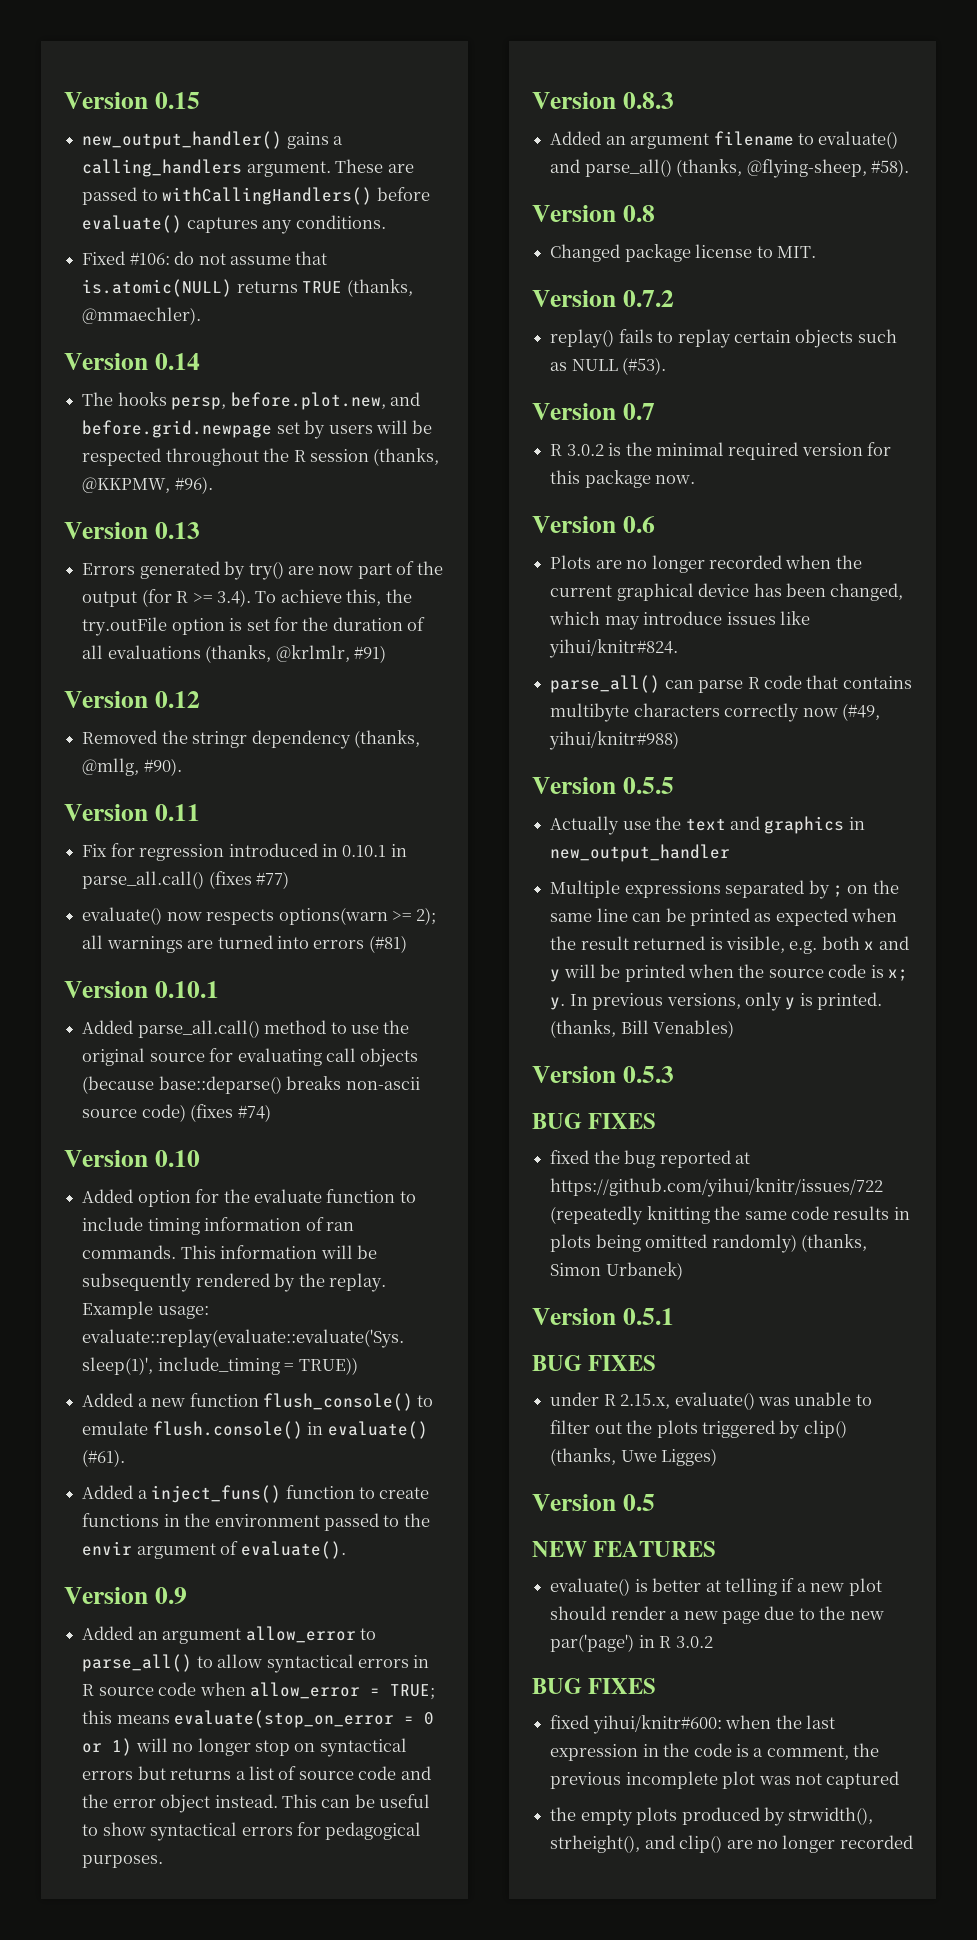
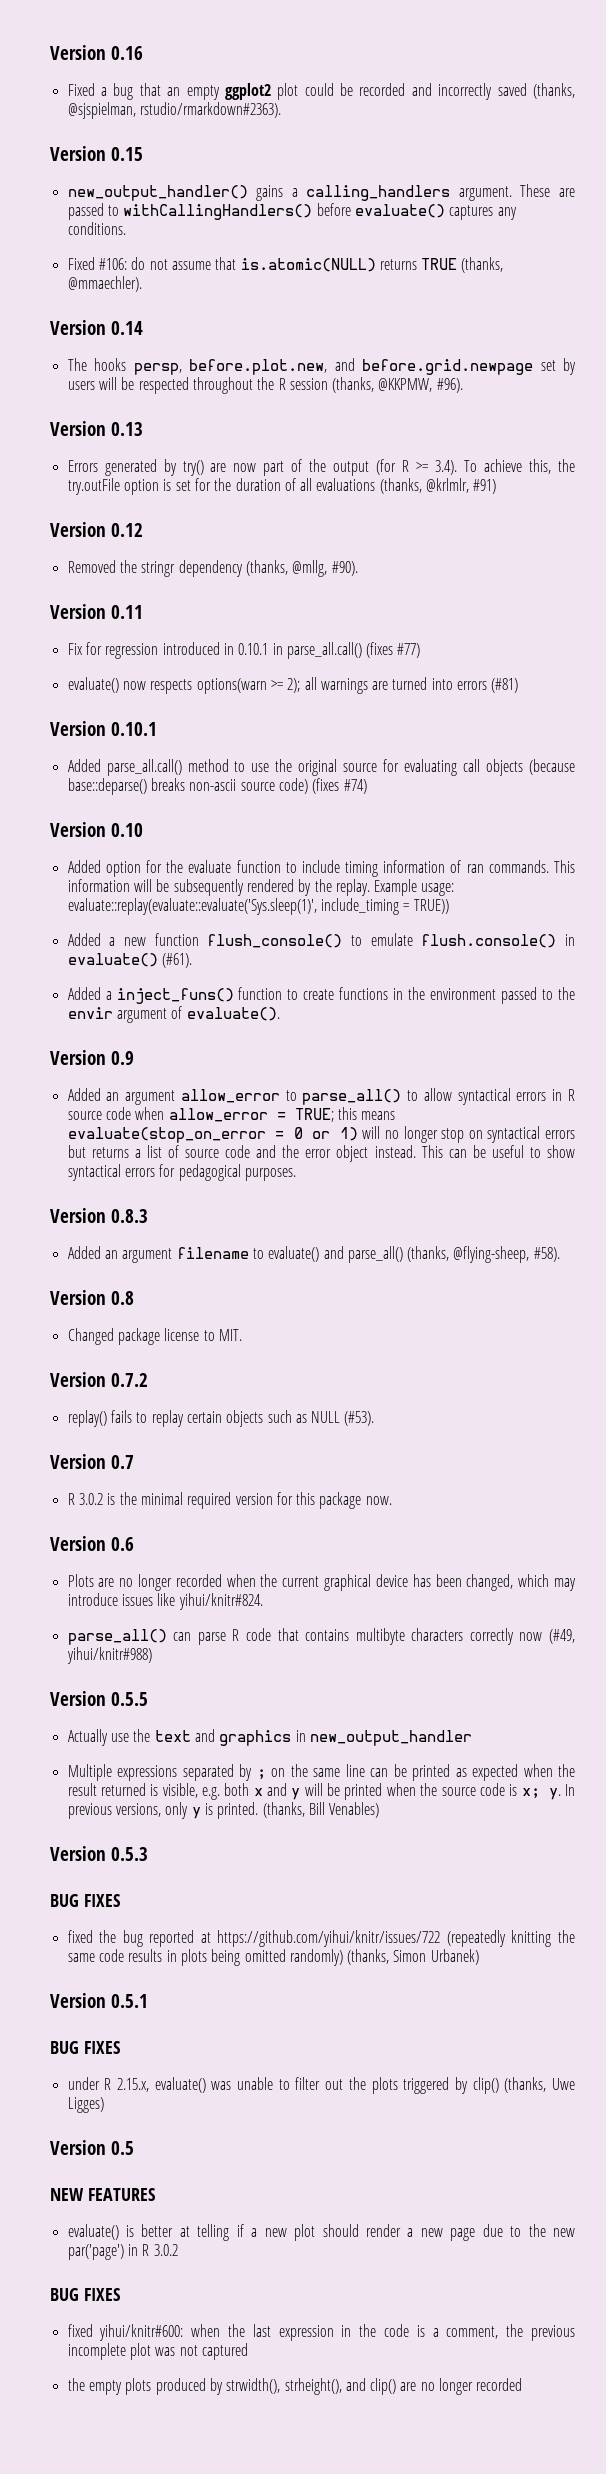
+ Version 0.16
+ Fixed a bug that an empty ggplot2 plot could be recorded and incorrectly saved (thanks, @sjspielman, rstudio/rmarkdown#2363).

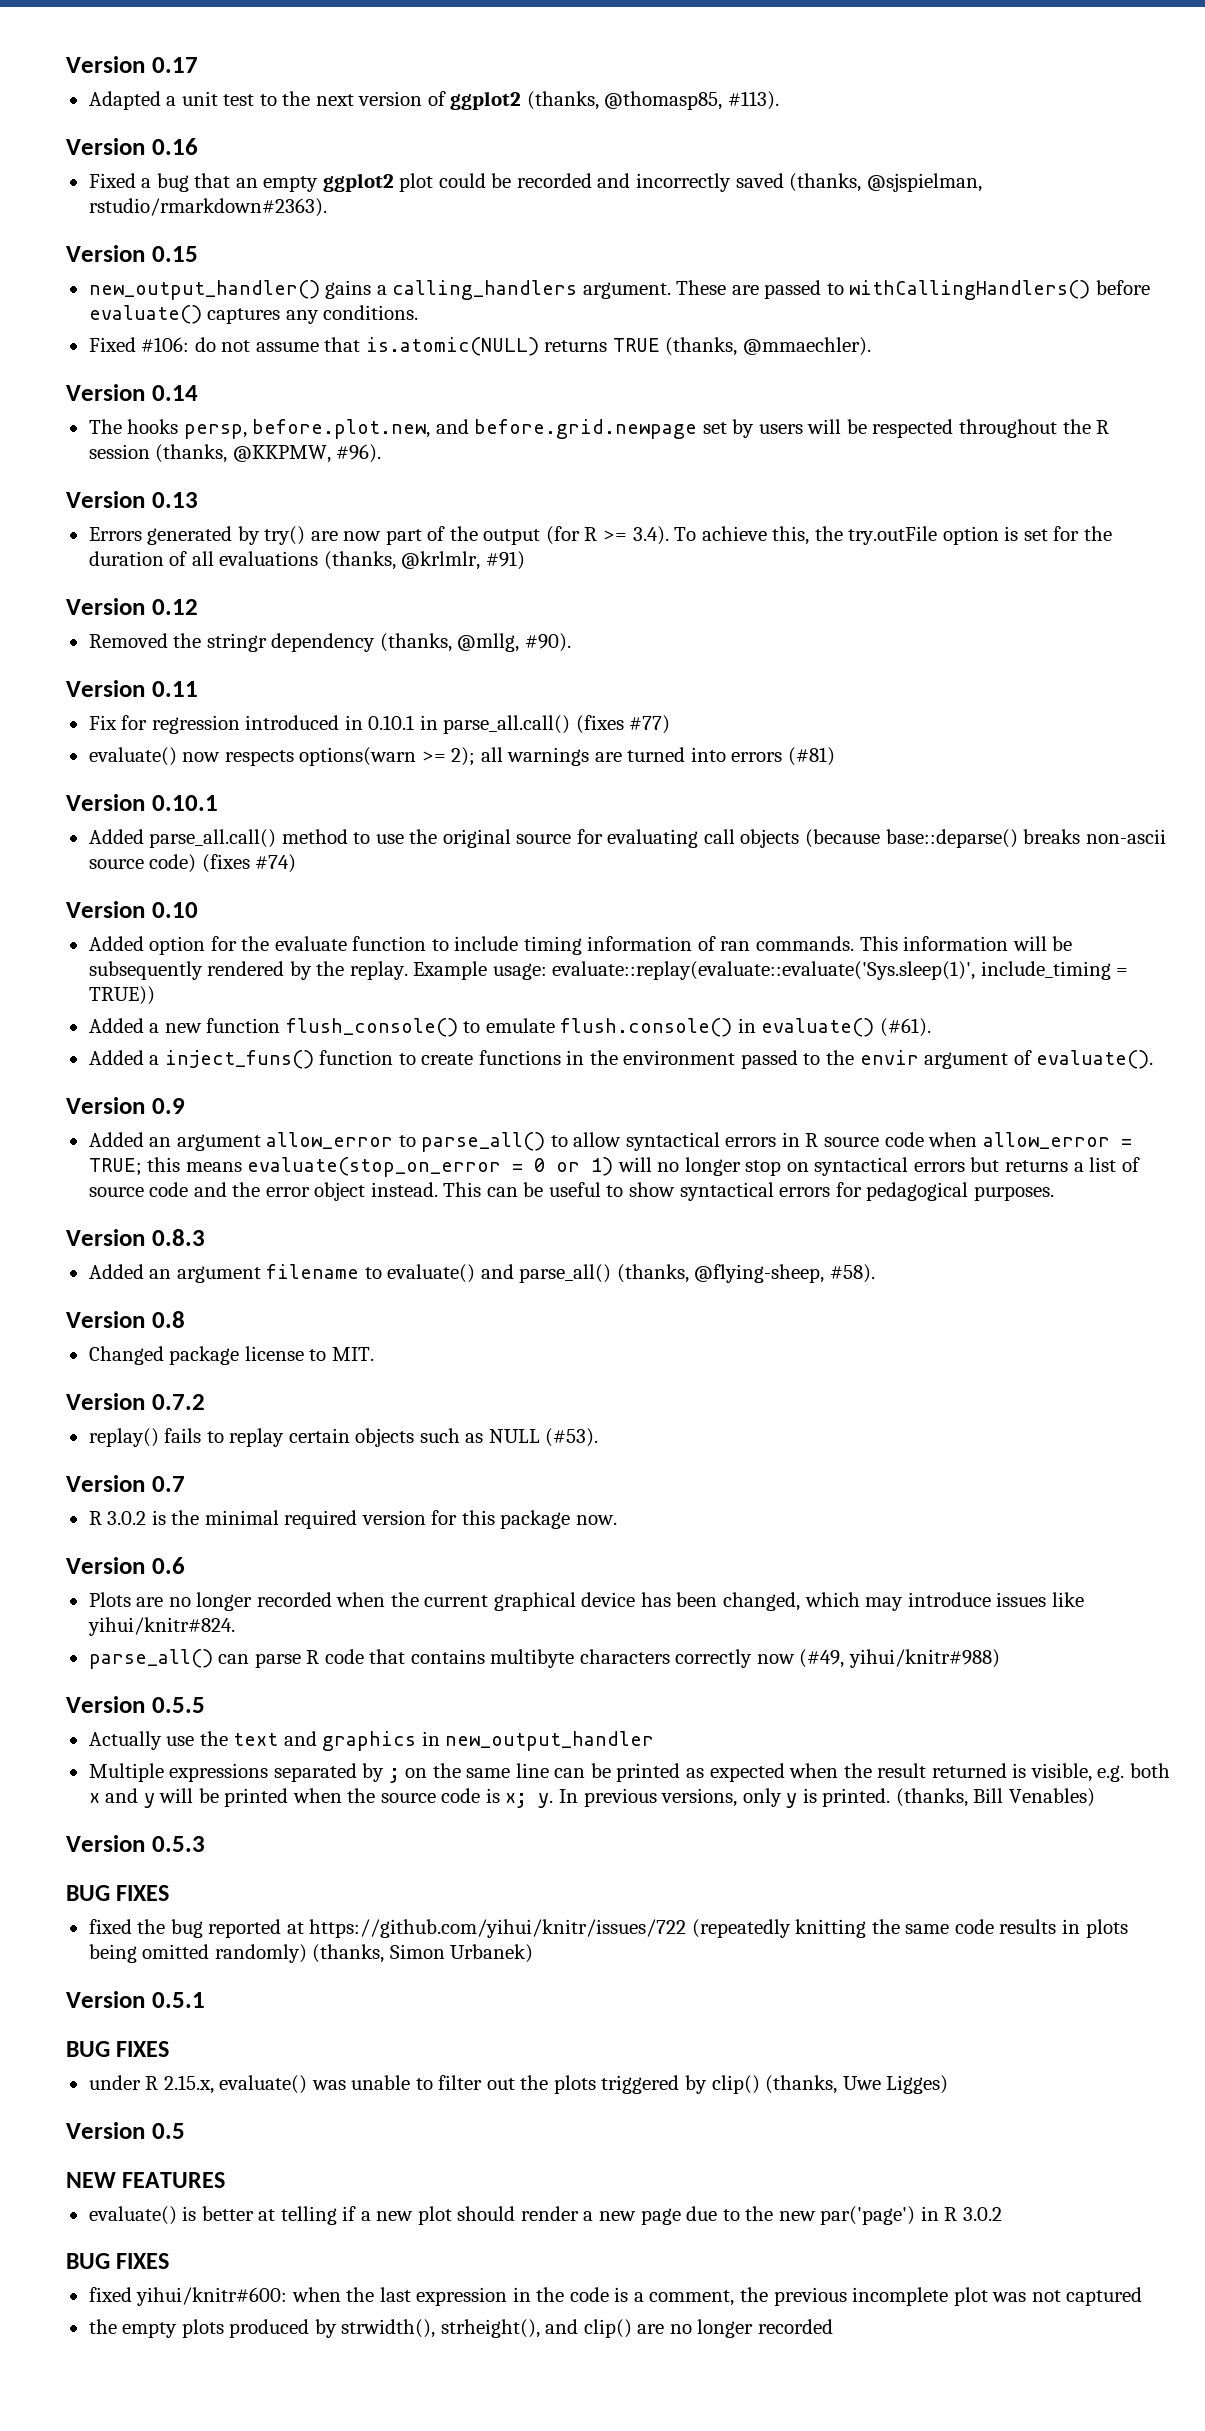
+ Version 0.17
+ Adapted a unit test to the next version of ggplot2 (thanks, @thomasp85, #113).

